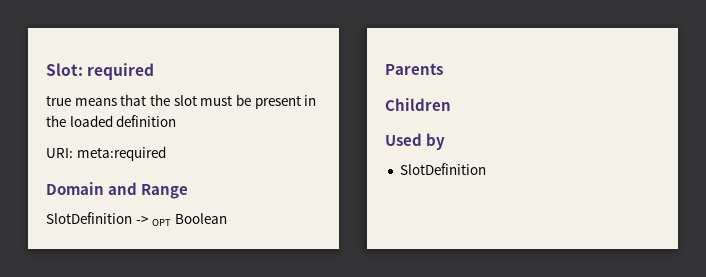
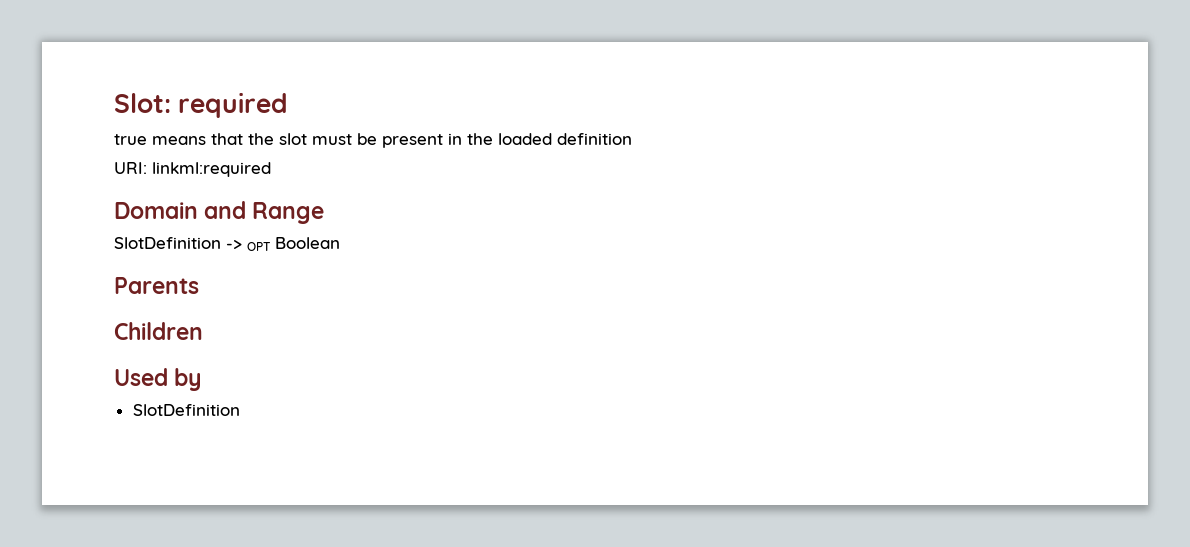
- URI: meta:required
+ URI: linkml:required

